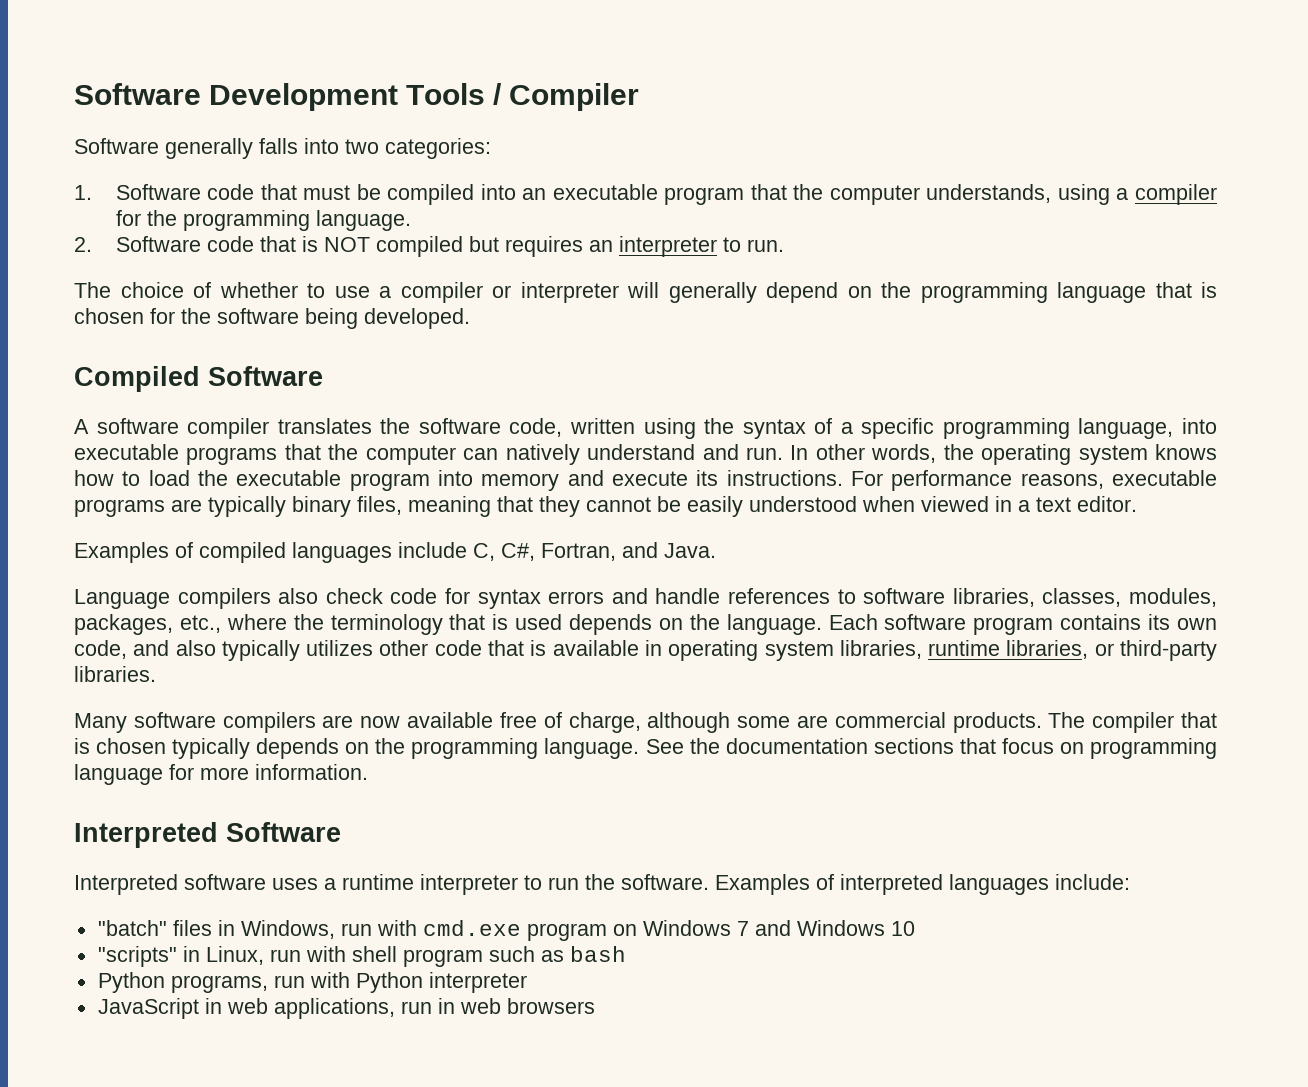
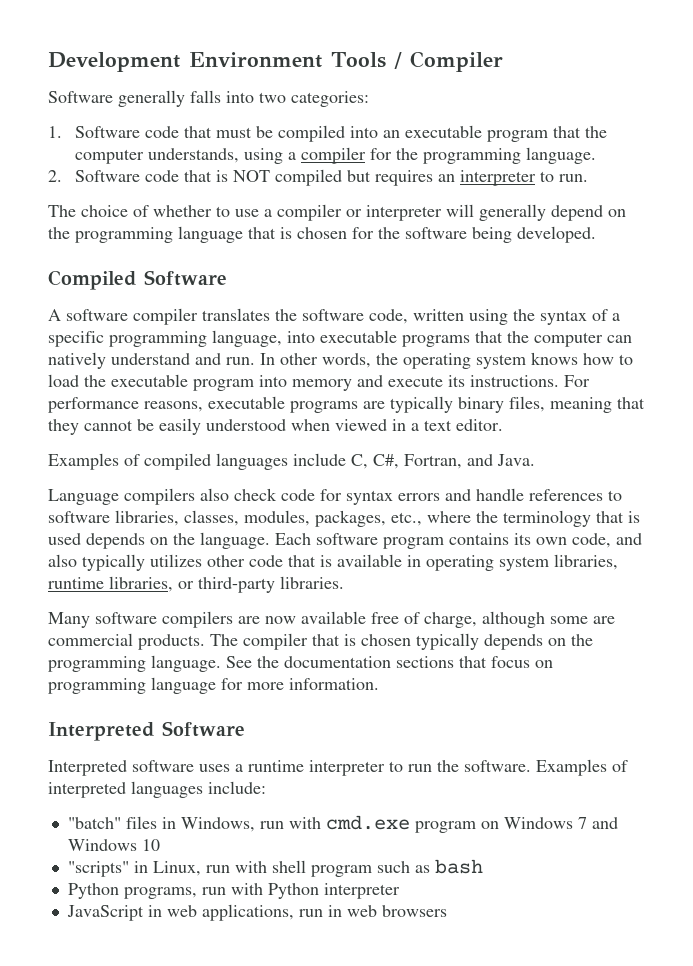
- Software Development Tools / Compiler
+ Development Environment Tools / Compiler

